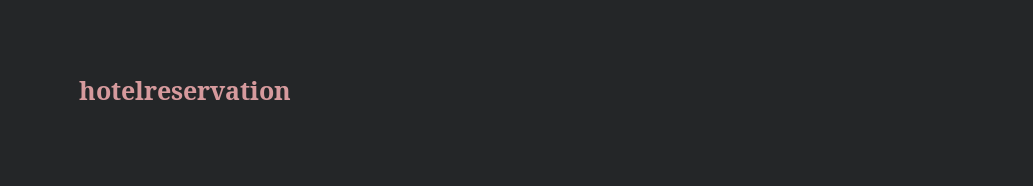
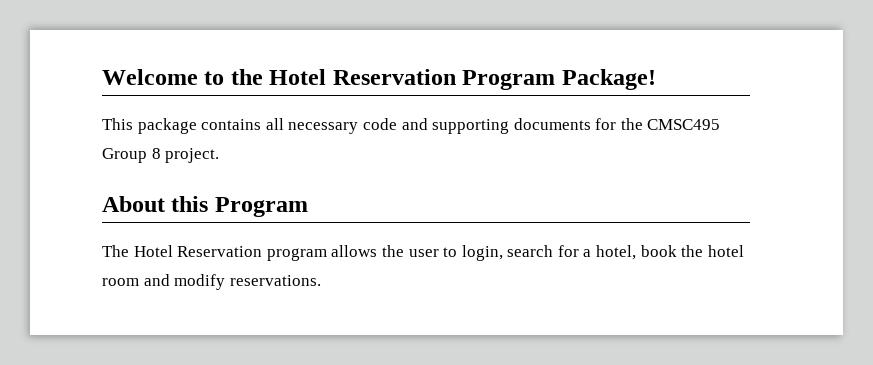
- hotelreservation
+ Welcome to the Hotel Reservation Program Package!
+ This package contains all necessary code and supporting documents for the CMSC495 Group 8 project.
+ About this Program
+ The Hotel Reservation program allows the user to login, search for a hotel, book the hotel room and modify reservations.

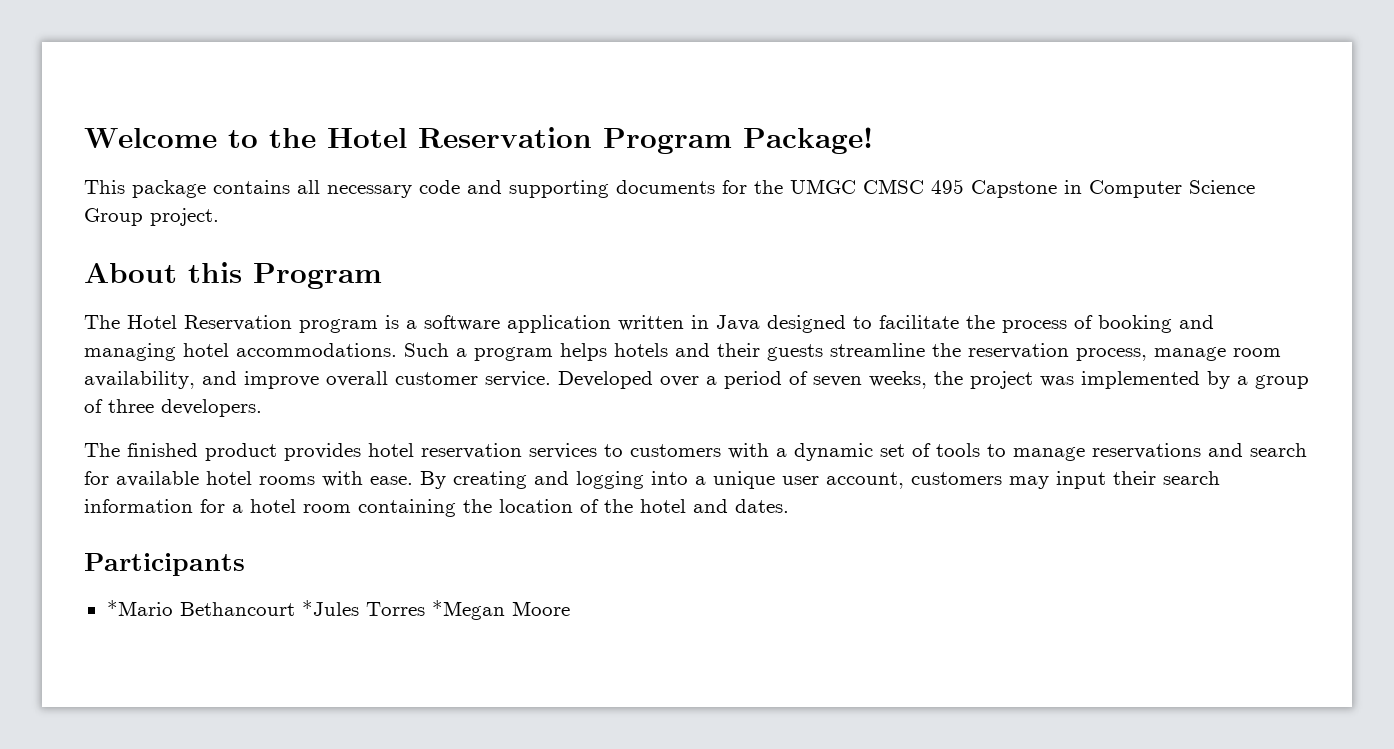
- This package contains all necessary code and supporting documents for the CMSC495 Group 8 project.
+ This package contains all necessary code and supporting documents for the UMGC CMSC 495 Capstone in Computer Science Group project.
- The Hotel Reservation program allows the user to login, search for a hotel, book the hotel room and modify reservations.
+ The Hotel Reservation program is a software application written in Java designed to facilitate the process of booking and managing hotel accommodations. Such a program helps hotels and their guests streamline the reservation process, manage room availability, and improve overall customer service. Developed over a period of seven weeks, the project was implemented by a group of three developers.
+ The finished product provides hotel reservation services to customers with a dynamic set of tools to manage reservations and search for available hotel rooms with ease. By creating and logging into a unique user account, customers may input their search information for a hotel room containing the location of the hotel and dates.
+ Participants
+ *Mario Bethancourt *Jules Torres *Megan Moore

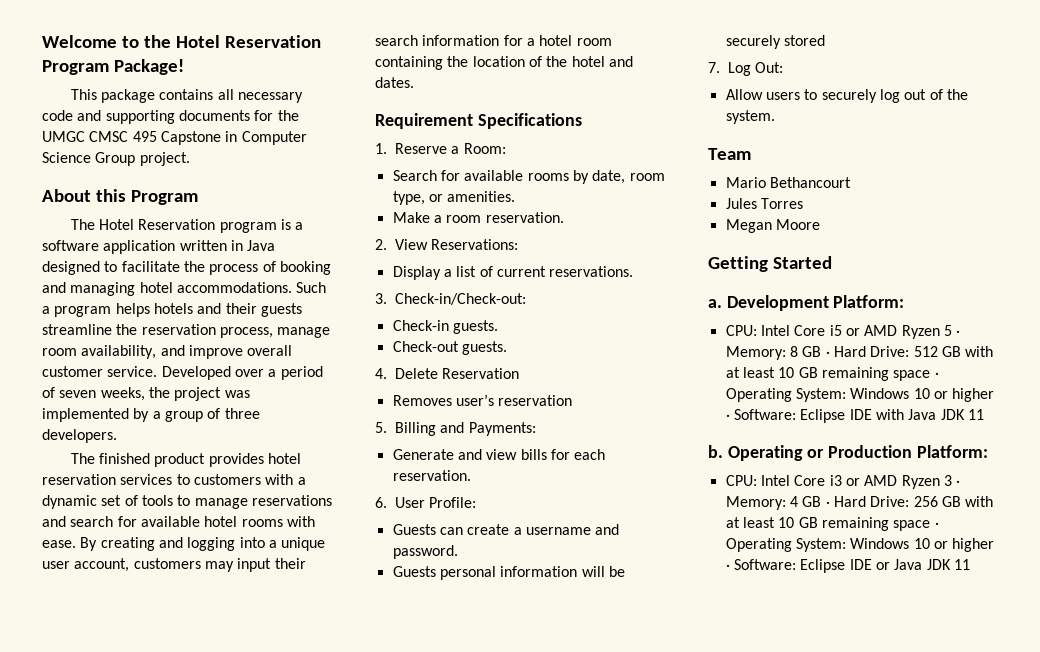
- Participants
- *Mario Bethancourt *Jules Torres *Megan Moore
+ Requirement Specifications
+ 1. Reserve a Room:
+ Search for available rooms by date, room type, or amenities.
+ Make a room reservation.
+ 2. View Reservations:
+ Display a list of current reservations.
+ 3. Check-in/Check-out:
+ Check-in guests.
+ Check-out guests.
+ 4. Delete Reservation
+ Removes user’s reservation
+ 5. Billing and Payments:
+ Generate and view bills for each reservation.
+ 6. User Profile:
+ Guests can create a username and password.
+ Guests personal information will be securely stored
+ 7. Log Out:
+ Allow users to securely log out of the system.
+ Team
+ Mario Bethancourt
+ Jules Torres
+ Megan Moore
+ Getting Started
+ a. Development Platform:
+ CPU: Intel Core i5 or AMD Ryzen 5 · Memory: 8 GB · Hard Drive: 512 GB with at least 10 GB remaining space · Operating System: Windows 10 or higher · Software: Eclipse IDE with Java JDK 11
+ b. Operating or Production Platform:
+ CPU: Intel Core i3 or AMD Ryzen 3 · Memory: 4 GB · Hard Drive: 256 GB with at least 10 GB remaining space · Operating System: Windows 10 or higher · Software: Eclipse IDE or Java JDK 11

